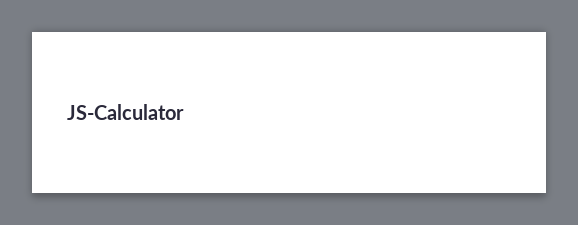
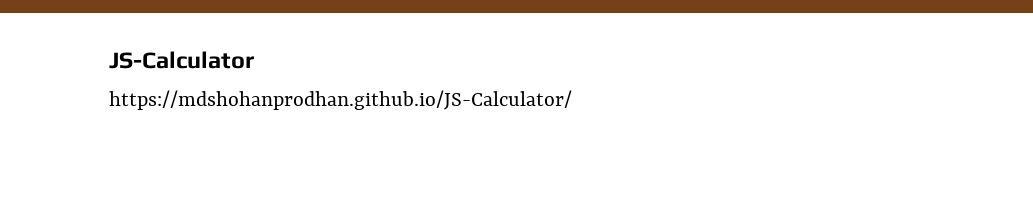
+ https://mdshohanprodhan.github.io/JS-Calculator/

